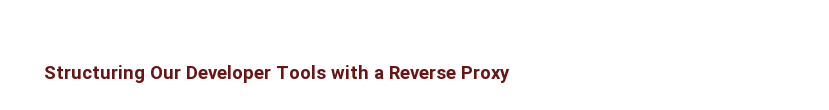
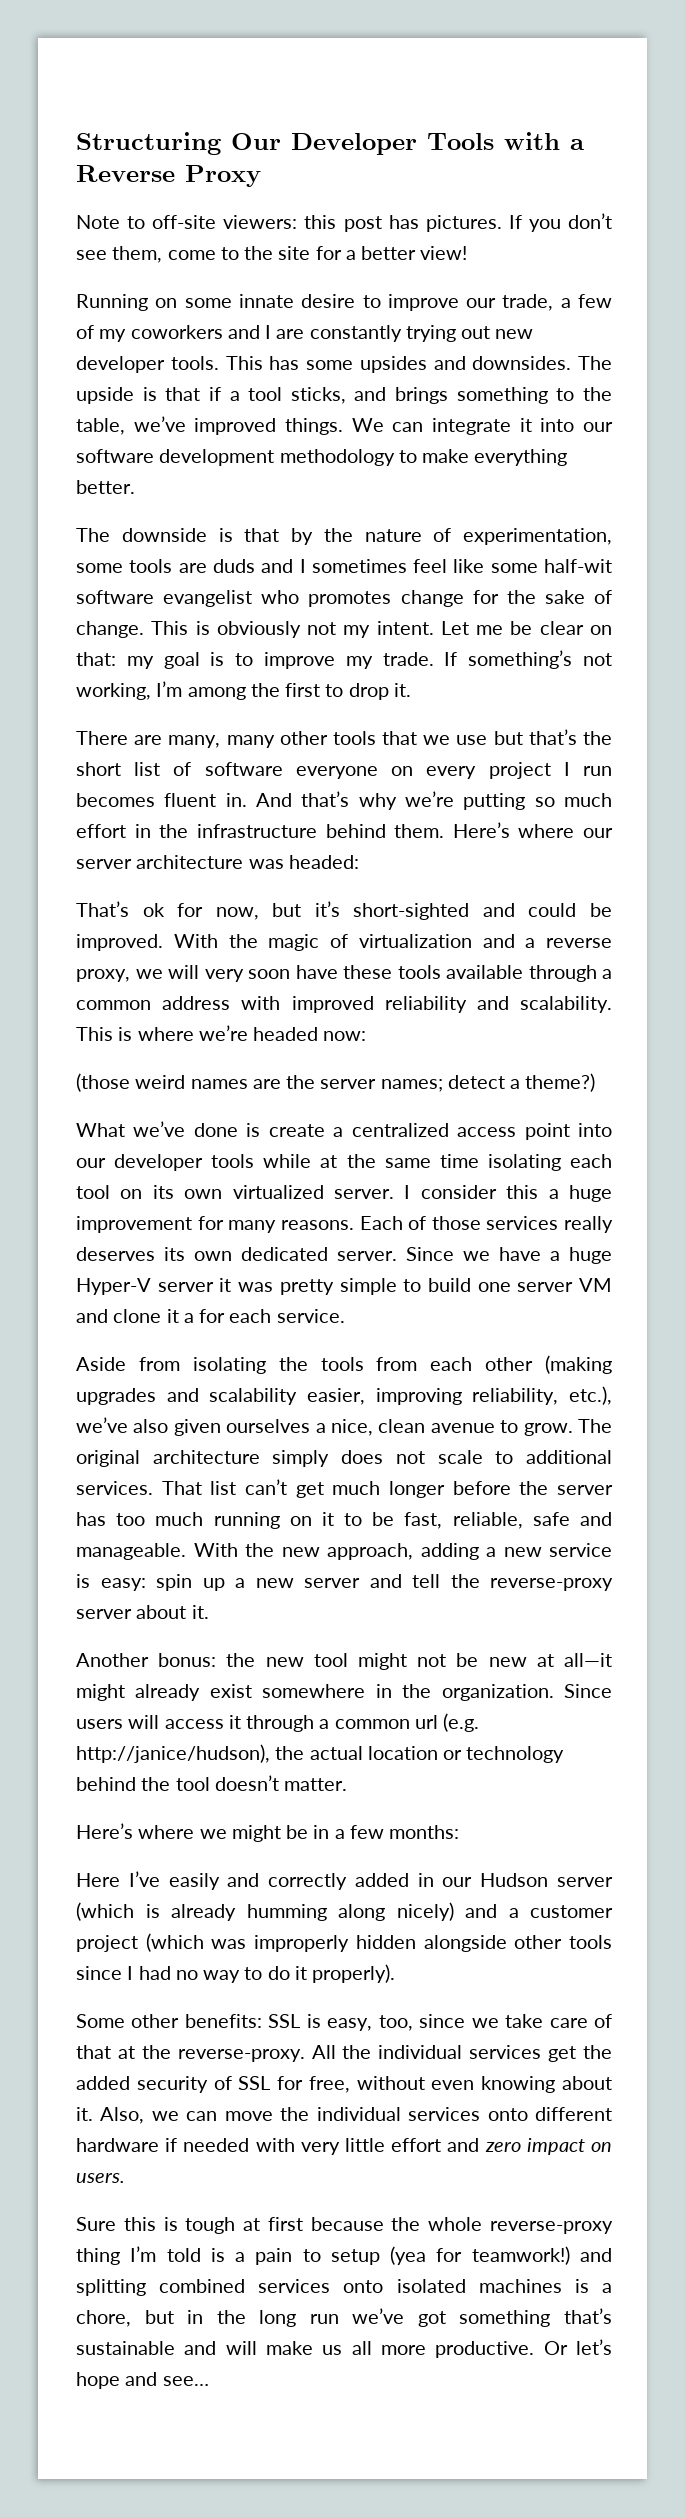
+ Note to off-site viewers: this post has pictures. If you don’t see them, come to the site for a better view!
+ Running on some innate desire to improve our trade, a few of my coworkers and I are constantly trying out new developer tools. This has some upsides and downsides. The upside is that if a tool sticks, and brings something to the table, we’ve improved things. We can integrate it into our software development methodology to make everything better.
+ The downside is that by the nature of experimentation, some tools are duds and I sometimes feel like some half-wit software evangelist who promotes change for the sake of change. This is obviously not my intent. Let me be clear on that: my goal is to improve my trade. If something’s not working, I’m among the first to drop it.
+ There are many, many other tools that we use but that’s the short list of software everyone on every project I run becomes fluent in. And that’s why we’re putting so much effort in the infrastructure behind them. Here’s where our server architecture was headed:
+ That’s ok for now, but it’s short-sighted and could be improved. With the magic of virtualization and a reverse proxy, we will very soon have these tools available through a common address with improved reliability and scalability. This is where we’re headed now:
+ (those weird names are the server names; detect a theme?)
+ What we’ve done is create a centralized access point into our developer tools while at the same time isolating each tool on its own virtualized server. I consider this a huge improvement for many reasons. Each of those services really deserves its own dedicated server. Since we have a huge Hyper-V server it was pretty simple to build one server VM and clone it a for each service.
+ Aside from isolating the tools from each other (making upgrades and scalability easier, improving reliability, etc.), we’ve also given ourselves a nice, clean avenue to grow. The original architecture simply does not scale to additional services. That list can’t get much longer before the server has too much running on it to be fast, reliable, safe and manageable. With the new approach, adding a new service is easy: spin up a new server and tell the reverse-proxy server about it.
+ Another bonus: the new tool might not be new at all—it might already exist somewhere in the organization. Since users will access it through a common url (e.g. http://janice/hudson), the actual location or technology behind the tool doesn’t matter.
+ Here’s where we might be in a few months:
+ Here I’ve easily and correctly added in our Hudson server (which is already humming along nicely) and a customer project (which was improperly hidden alongside other tools since I had no way to do it properly).
+ Some other benefits: SSL is easy, too, since we take care of that at the reverse-proxy. All the individual services get the added security of SSL for free, without even knowing about it. Also, we can move the individual services onto different hardware if needed with very little effort and zero impact on users.
+ Sure this is tough at first because the whole reverse-proxy thing I’m told is a pain to setup (yea for teamwork!) and splitting combined services onto isolated machines is a chore, but in the long run we’ve got something that’s sustainable and will make us all more productive. Or let’s hope and see…

